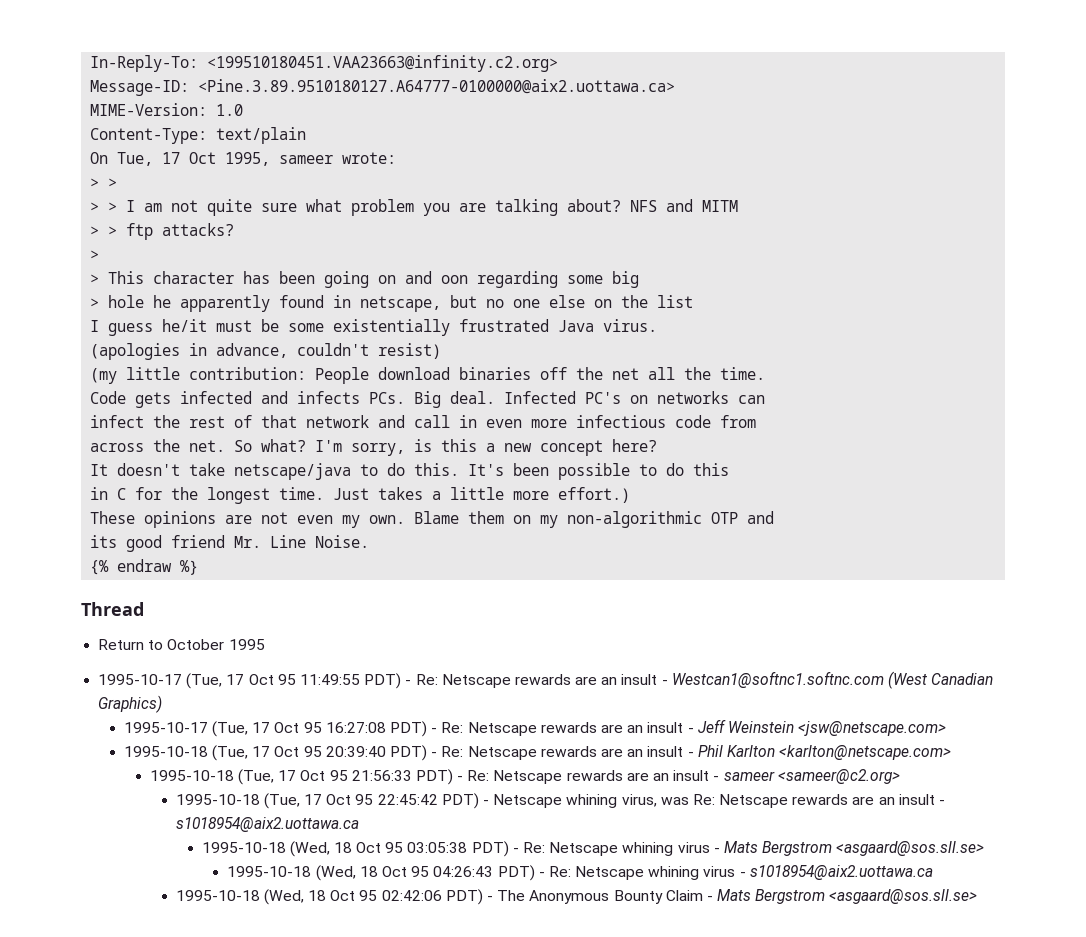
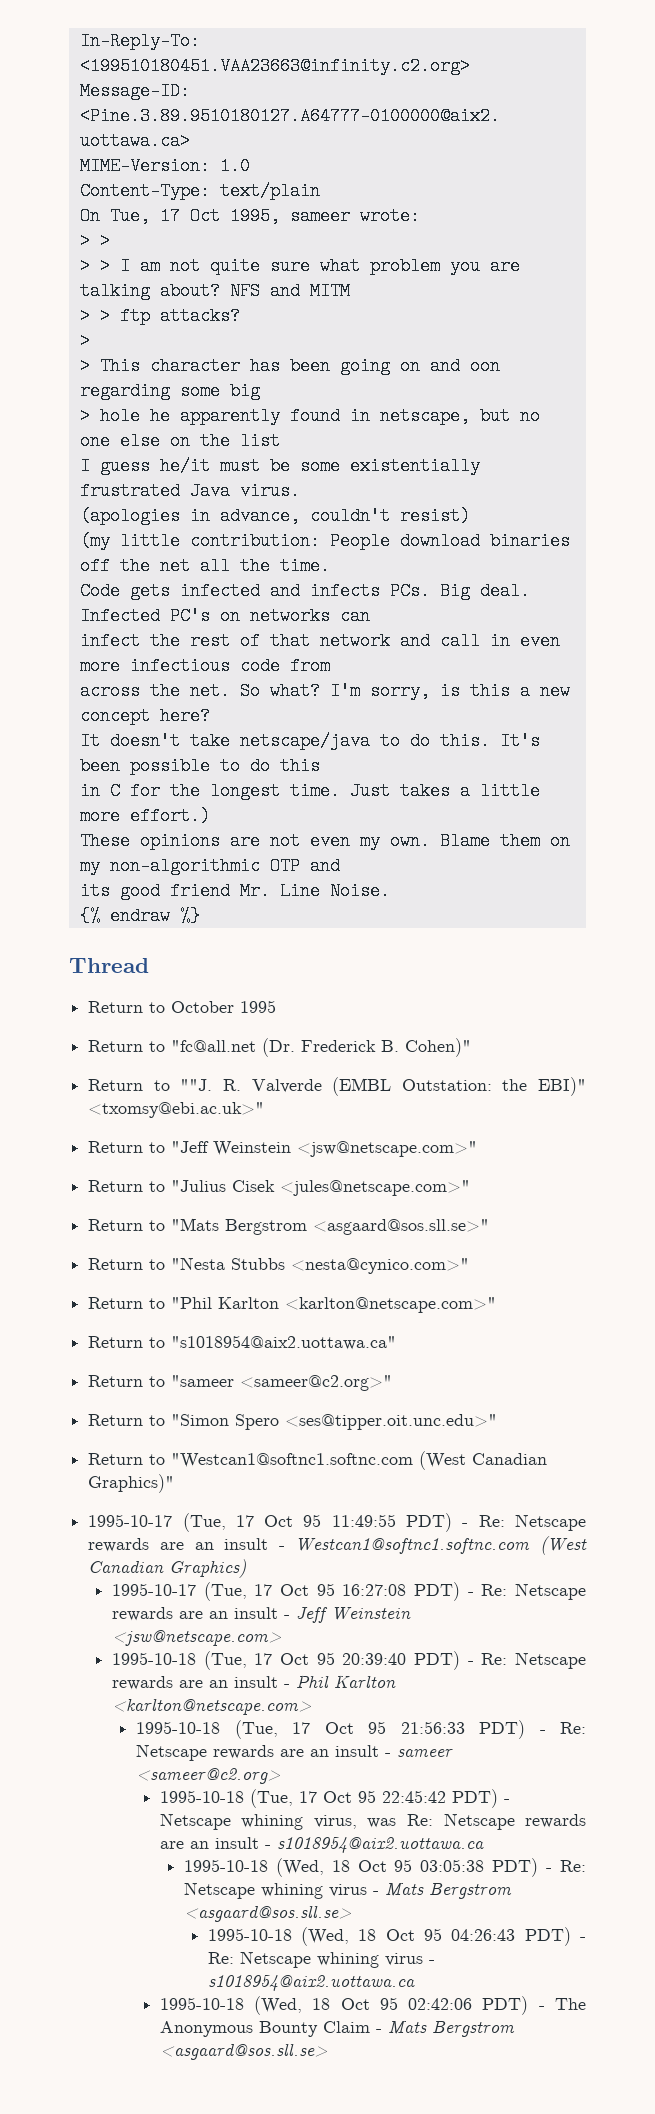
+ Return to "fc@all.net (Dr. Frederick B. Cohen)"
+ Return to ""J. R. Valverde (EMBL Outstation: the EBI)" <txomsy@ebi.ac.uk>"
+ Return to "Jeff Weinstein <jsw@netscape.com>"
+ Return to "Julius Cisek <jules@netscape.com>"
+ Return to "Mats Bergstrom <asgaard@sos.sll.se>"
+ Return to "Nesta Stubbs <nesta@cynico.com>"
+ Return to "Phil Karlton <karlton@netscape.com>"
+ Return to "s1018954@aix2.uottawa.ca"
+ Return to "sameer <sameer@c2.org>"
+ Return to "Simon Spero <ses@tipper.oit.unc.edu>"
+ Return to "Westcan1@softnc1.softnc.com (West Canadian Graphics)"

